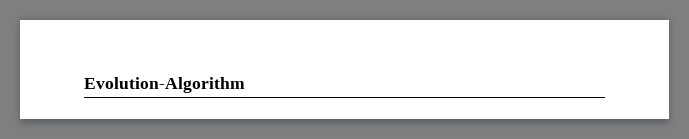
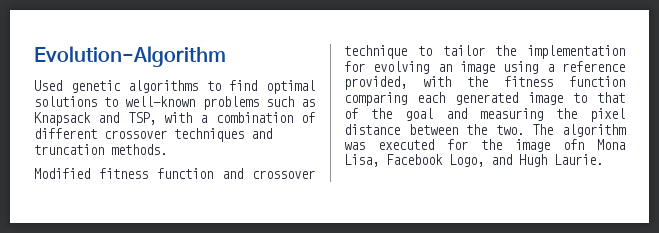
+ Used genetic algorithms to find optimal solutions to well-known problems such as Knapsack and TSP, with a combination of different crossover techniques and truncation methods.
+ Modified fitness function and crossover technique to tailor the implementation for evolving an image using a reference provided, with the fitness function comparing each generated image to that of the goal and measuring the pixel distance between the two. The algorithm was executed for the image ofn Mona Lisa, Facebook Logo, and Hugh Laurie.

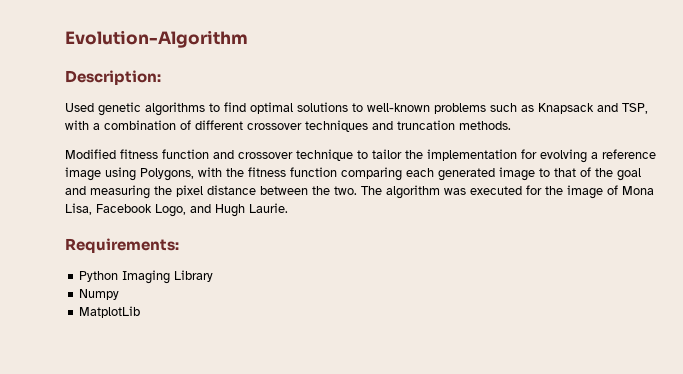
+ Description:
- Modified fitness function and crossover technique to tailor the implementation for evolving an image using a reference provided, with the fitness function comparing each generated image to that of the goal and measuring the pixel distance between the two.
+ Modified fitness function and crossover technique to tailor the implementation for evolving a reference image using Polygons, with the fitness function comparing each generated image to that of the goal and measuring the pixel distance between the two.
- The algorithm was executed for the image ofn Mona Lisa, Facebook Logo, and Hugh Laurie.
+ The algorithm was executed for the image of Mona Lisa, Facebook Logo, and Hugh Laurie.
+ Requirements:
+ Python Imaging Library
+ Numpy
+ MatplotLib

